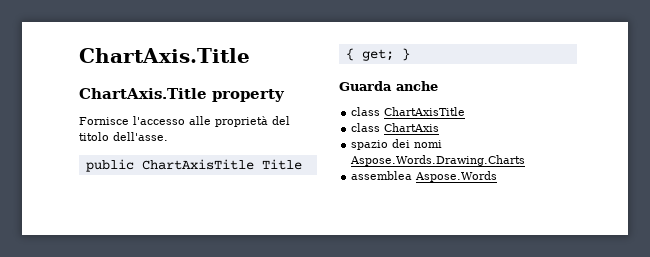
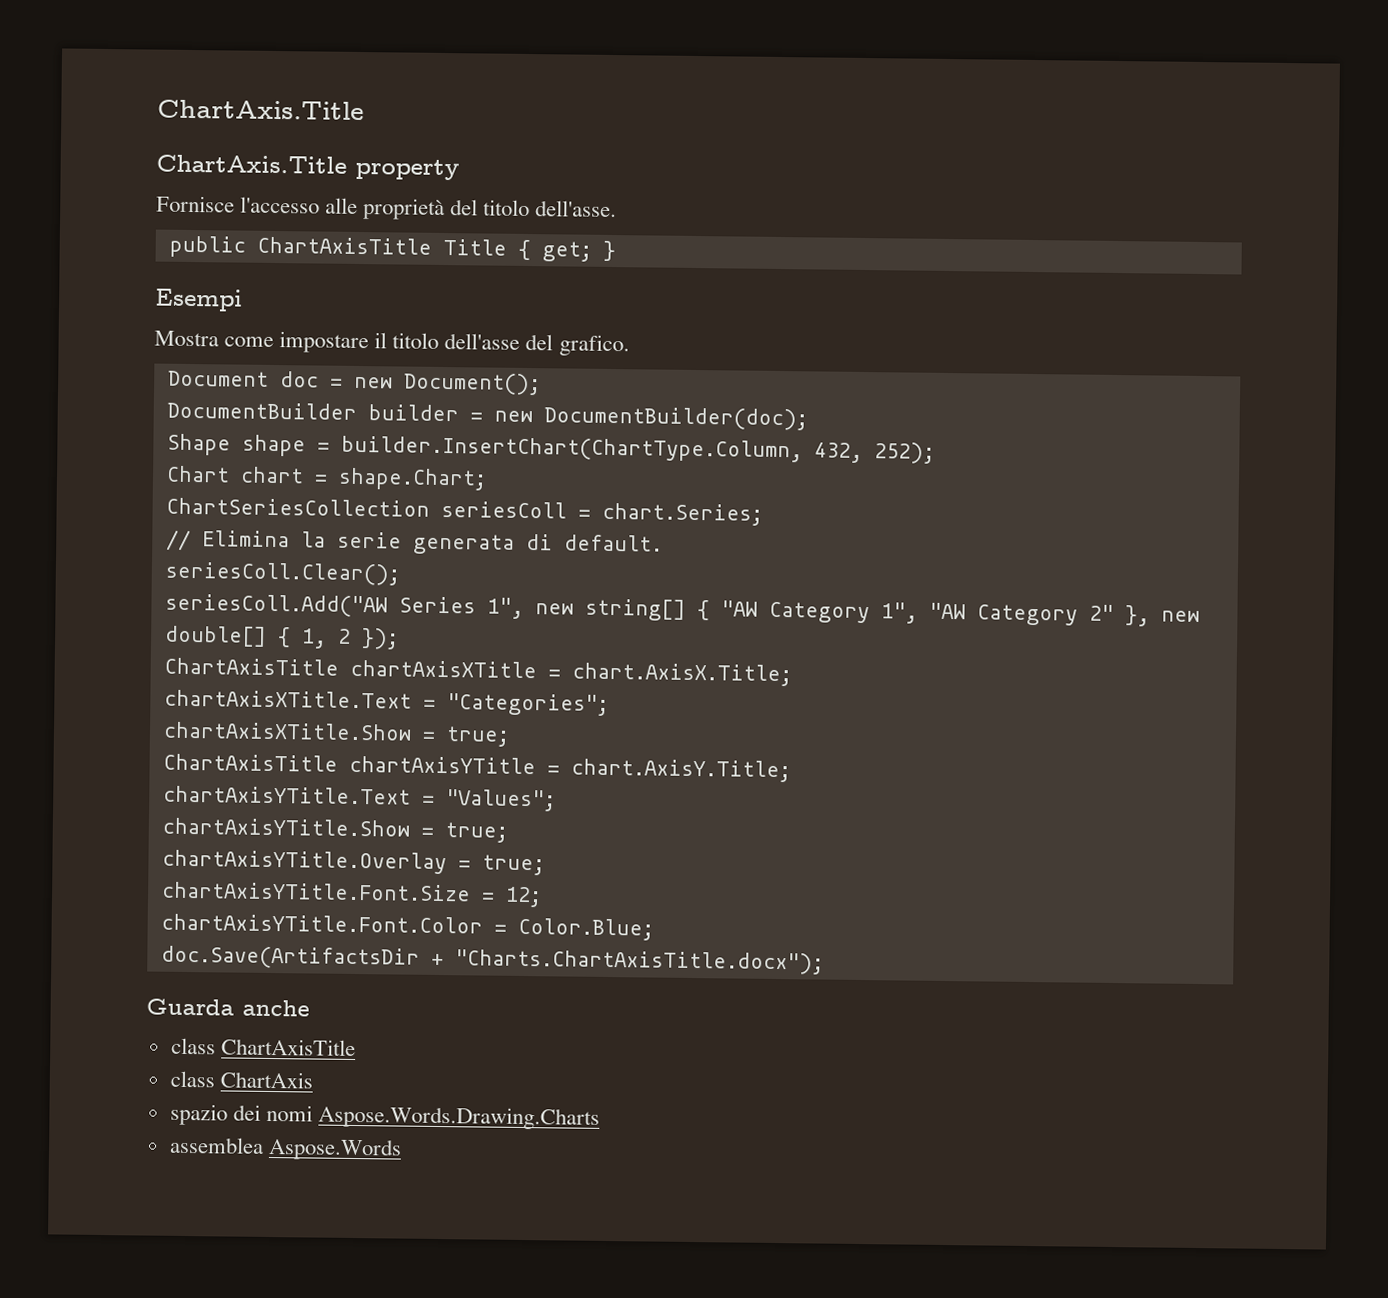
+ Esempi
+ Mostra come impostare il titolo dell'asse del grafico.
+ Document doc = new Document();
+ DocumentBuilder builder = new DocumentBuilder(doc);
+ Shape shape = builder.InsertChart(ChartType.Column, 432, 252);
+ Chart chart = shape.Chart;
+ ChartSeriesCollection seriesColl = chart.Series;
+ // Elimina la serie generata di default.
+ seriesColl.Clear();
+ seriesColl.Add("AW Series 1", new string[] { "AW Category 1", "AW Category 2" }, new double[] { 1, 2 });
+ ChartAxisTitle chartAxisXTitle = chart.AxisX.Title;
+ chartAxisXTitle.Text = "Categories";
+ chartAxisXTitle.Show = true;
+ ChartAxisTitle chartAxisYTitle = chart.AxisY.Title;
+ chartAxisYTitle.Text = "Values";
+ chartAxisYTitle.Show = true;
+ chartAxisYTitle.Overlay = true;
+ chartAxisYTitle.Font.Size = 12;
+ chartAxisYTitle.Font.Color = Color.Blue;
+ doc.Save(ArtifactsDir + "Charts.ChartAxisTitle.docx");

